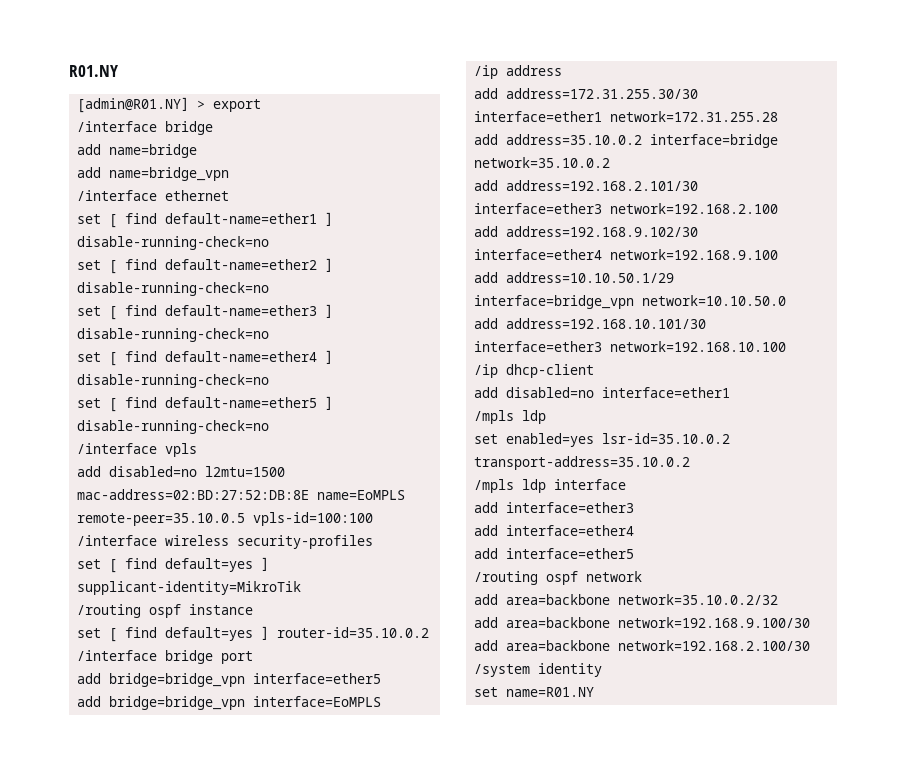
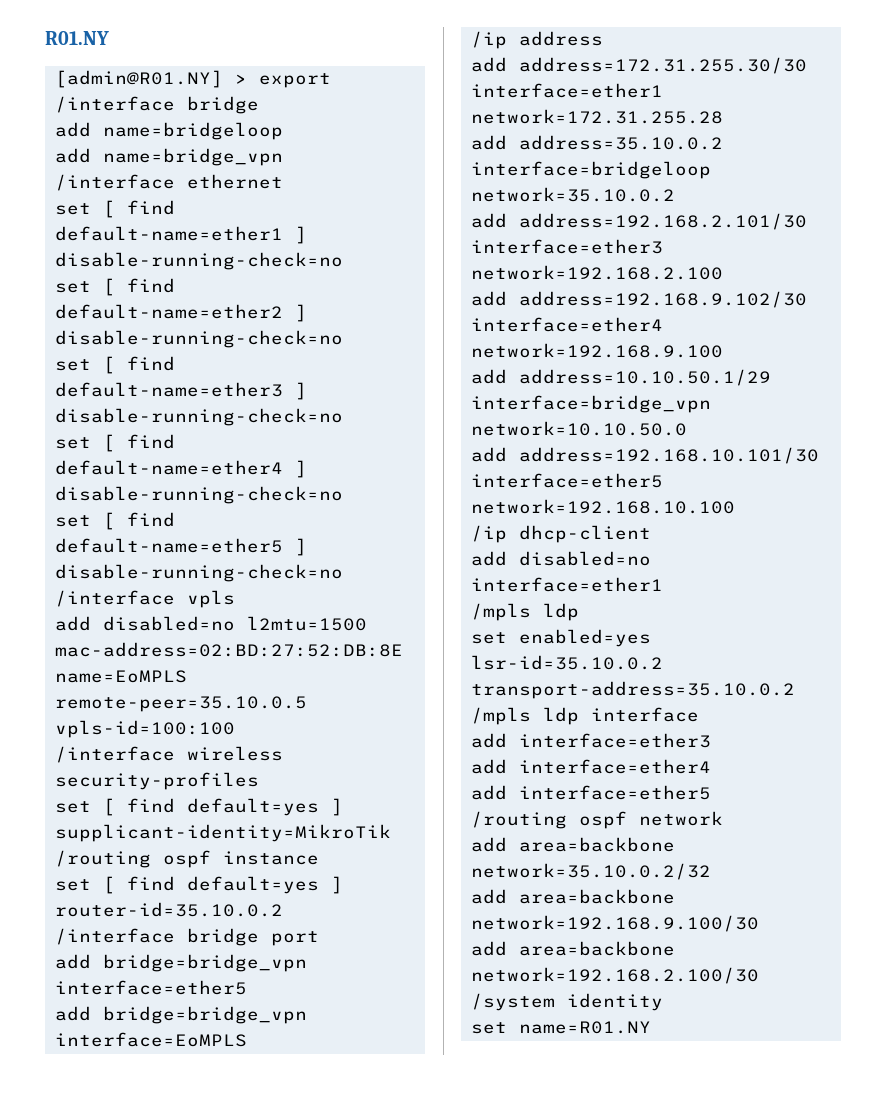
- add name=bridge
+ add name=bridgeloop
- add address=35.10.0.2 interface=bridge network=35.10.0.2
+ add address=35.10.0.2 interface=bridgeloop network=35.10.0.2
- add address=192.168.10.101/30 interface=ether3 network=192.168.10.100
+ add address=192.168.10.101/30 interface=ether5 network=192.168.10.100

